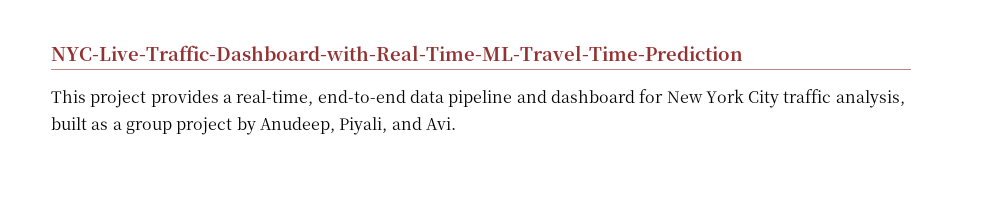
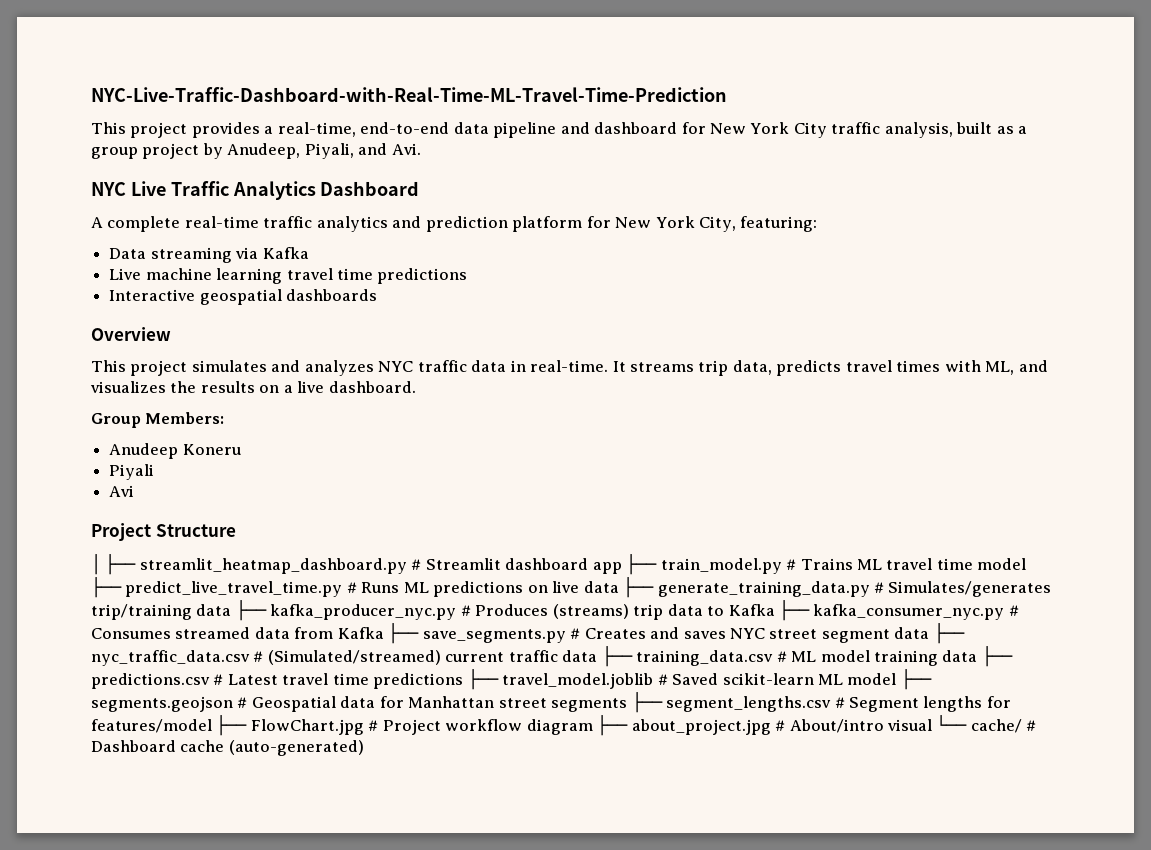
+ NYC Live Traffic Analytics Dashboard
+ A complete real-time traffic analytics and prediction platform for New York City, featuring:
+ Data streaming via Kafka
+ Live machine learning travel time predictions
+ Interactive geospatial dashboards
+ Overview
+ This project simulates and analyzes NYC traffic data in real-time. It streams trip data, predicts travel times with ML, and visualizes the results on a live dashboard.
+ Group Members:
+ Anudeep Koneru
+ Piyali
+ Avi
+ Project Structure
+ │ ├── streamlit_heatmap_dashboard.py # Streamlit dashboard app ├── train_model.py # Trains ML travel time model ├── predict_live_travel_time.py # Runs ML predictions on live data ├── generate_training_data.py # Simulates/generates trip/training data ├── kafka_producer_nyc.py # Produces (streams) trip data to Kafka ├── kafka_consumer_nyc.py # Consumes streamed data from Kafka ├── save_segments.py # Creates and saves NYC street segment data ├── nyc_traffic_data.csv # (Simulated/streamed) current traffic data ├── training_data.csv # ML model training data ├── predictions.csv # Latest travel time predictions ├── travel_model.joblib # Saved scikit-learn ML model ├── segments.geojson # Geospatial data for Manhattan street segments ├── segment_lengths.csv # Segment lengths for features/model ├── FlowChart.jpg # Project workflow diagram ├── about_project.jpg # About/intro visual └── cache/ # Dashboard cache (auto-generated)

